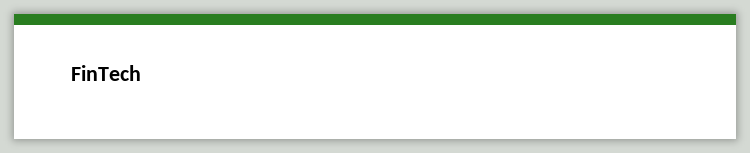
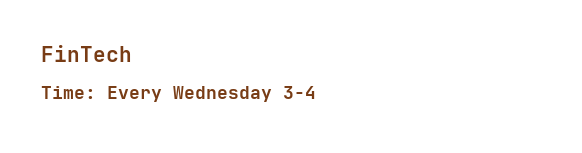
+ Time: Every Wednesday 3-4

